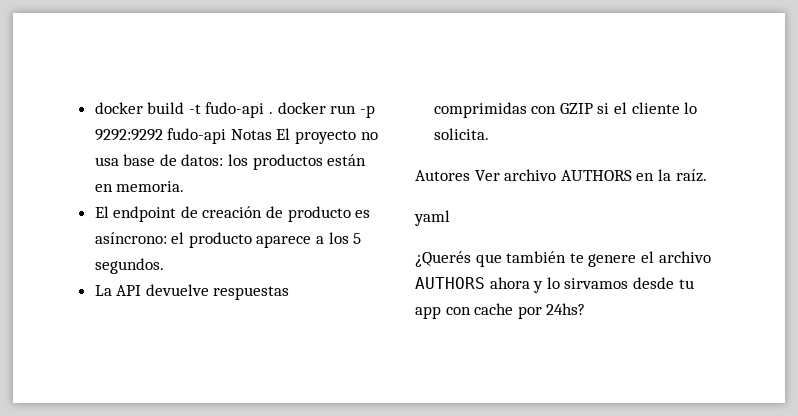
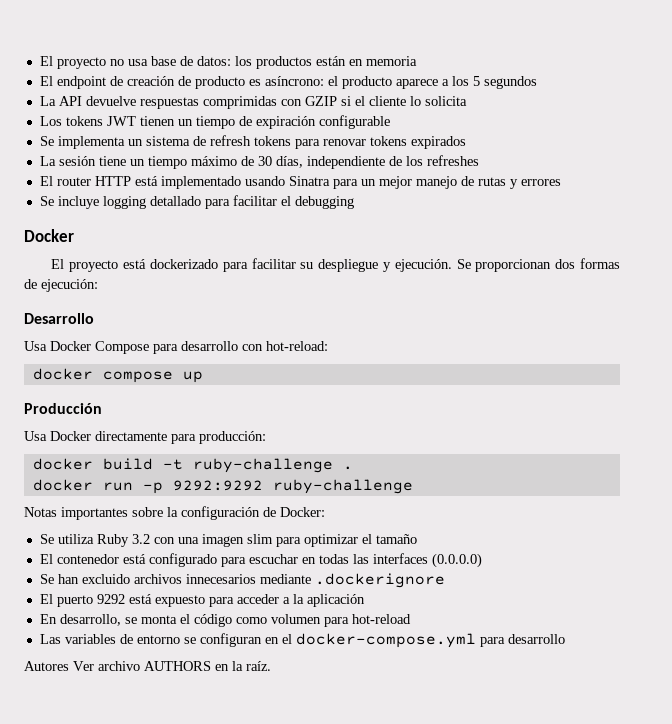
- docker build -t fudo-api . docker run -p 9292:9292 fudo-api Notas El proyecto no usa base de datos: los productos están en memoria.
+ El proyecto no usa base de datos: los productos están en memoria
- El endpoint de creación de producto es asíncrono: el producto aparece a los 5 segundos.
+ El endpoint de creación de producto es asíncrono: el producto aparece a los 5 segundos
- La API devuelve respuestas comprimidas con GZIP si el cliente lo solicita.
+ La API devuelve respuestas comprimidas con GZIP si el cliente lo solicita
+ Los tokens JWT tienen un tiempo de expiración configurable
+ Se implementa un sistema de refresh tokens para renovar tokens expirados
+ La sesión tiene un tiempo máximo de 30 días, independiente de los refreshes
+ El router HTTP está implementado usando Sinatra para un mejor manejo de rutas y errores
+ Se incluye logging detallado para facilitar el debugging
+ Docker
+ El proyecto está dockerizado para facilitar su despliegue y ejecución. Se proporcionan dos formas de ejecución:
+ Desarrollo
+ Usa Docker Compose para desarrollo con hot-reload:
+ docker compose up
+ Producción
+ Usa Docker directamente para producción:
+ docker build -t ruby-challenge .
+ docker run -p 9292:9292 ruby-challenge
+ Notas importantes sobre la configuración de Docker:
+ Se utiliza Ruby 3.2 con una imagen slim para optimizar el tamaño
+ El contenedor está configurado para escuchar en todas las interfaces (0.0.0.0)
+ Se han excluido archivos innecesarios mediante .dockerignore
+ El puerto 9292 está expuesto para acceder a la aplicación
+ En desarrollo, se monta el código como volumen para hot-reload
+ Las variables de entorno se configuran en el docker-compose.yml para desarrollo
- yaml
- ¿Querés que también te genere el archivo AUTHORS ahora y lo sirvamos desde tu app con cache por 24hs?

